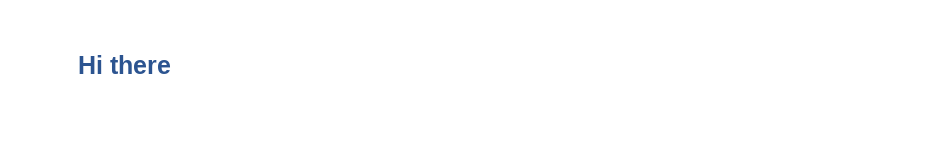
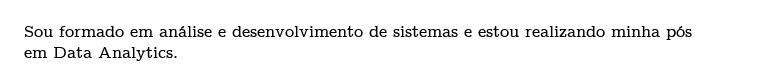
- Hi there
+ Sou formado em análise e desenvolvimento de sistemas e estou realizando minha pós em Data Analytics.

